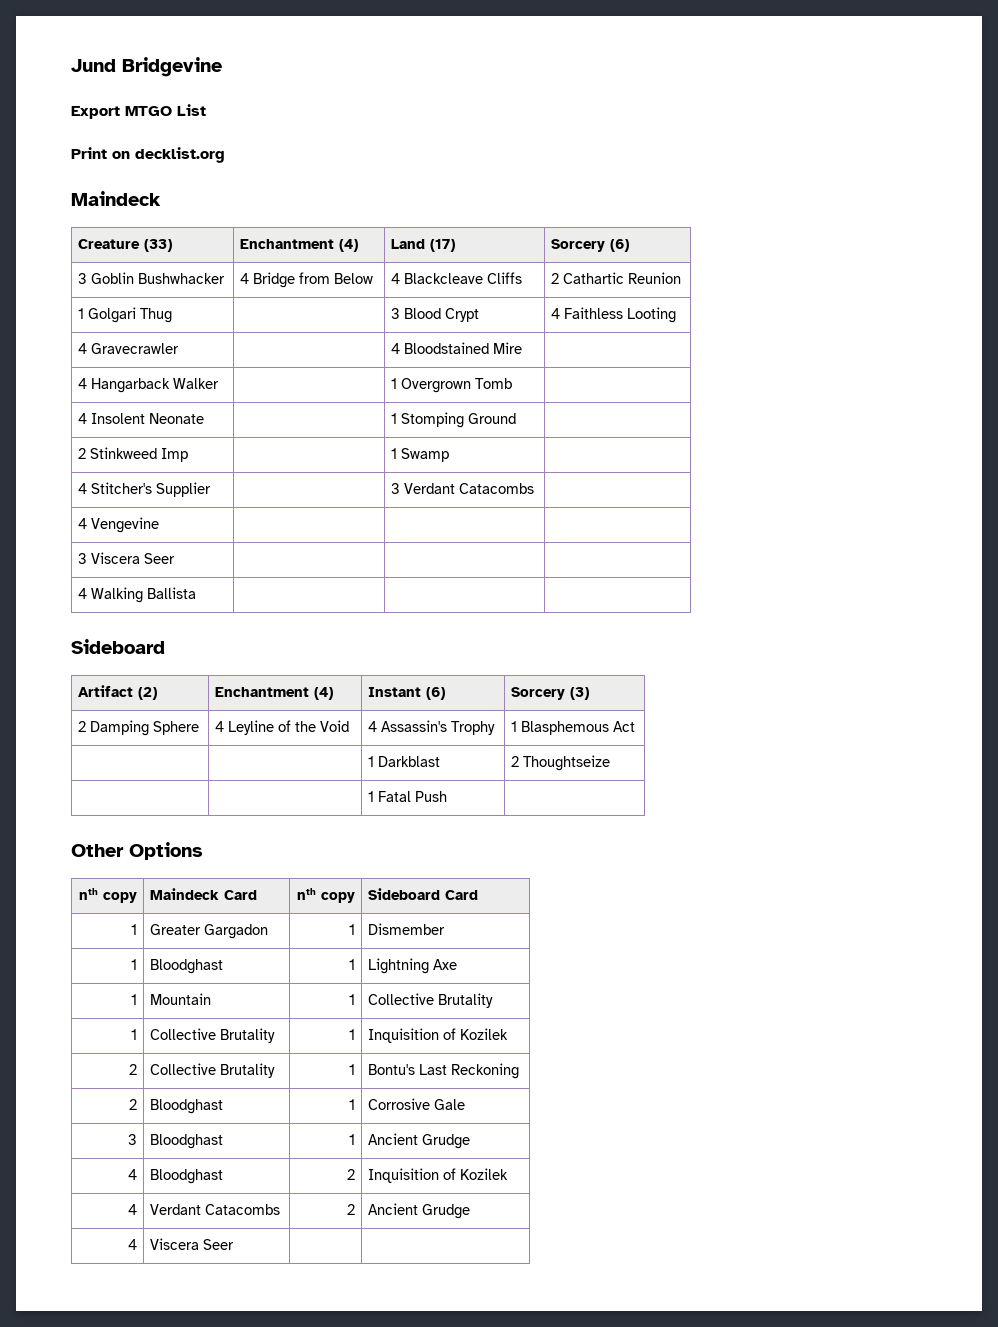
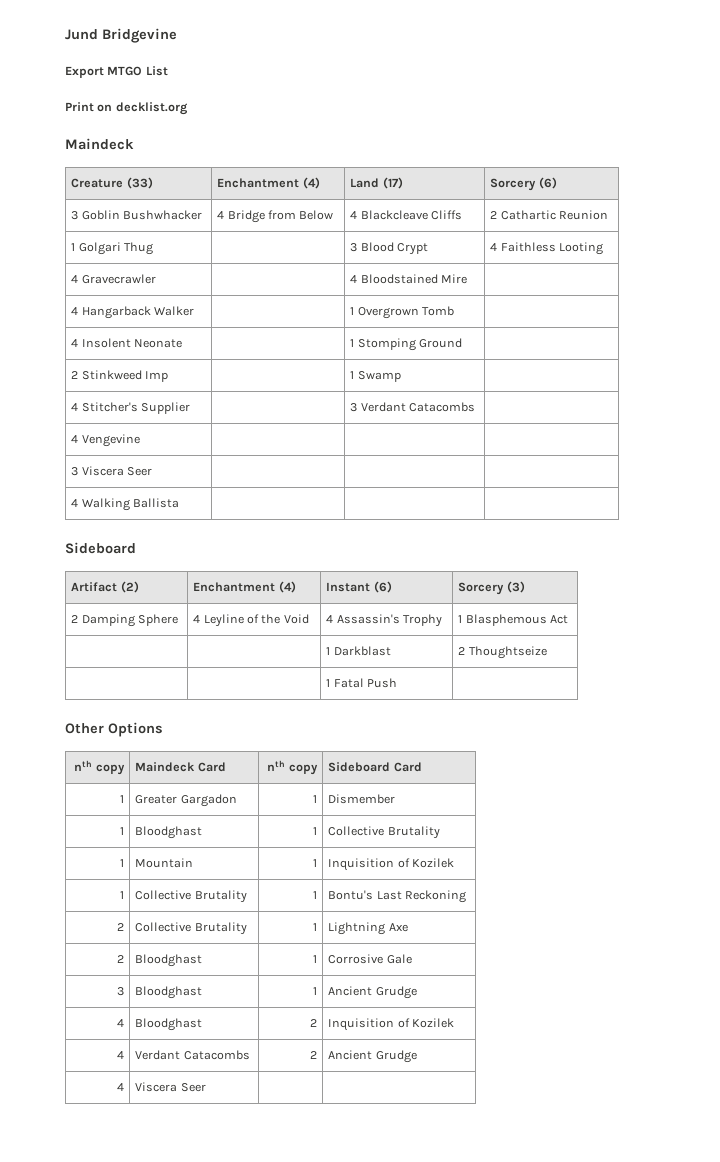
- 1 | Bloodghast | 1 | Lightning Axe
+ 1 | Bloodghast | 1 | Collective Brutality
- 1 | Mountain | 1 | Collective Brutality
- 1 | Collective Brutality | 1 | Inquisition of Kozilek
- 2 | Collective Brutality | 1 | Bontu's Last Reckoning
+ 1 | Mountain | 1 | Inquisition of Kozilek
+ 1 | Collective Brutality | 1 | Bontu's Last Reckoning
+ 2 | Collective Brutality | 1 | Lightning Axe

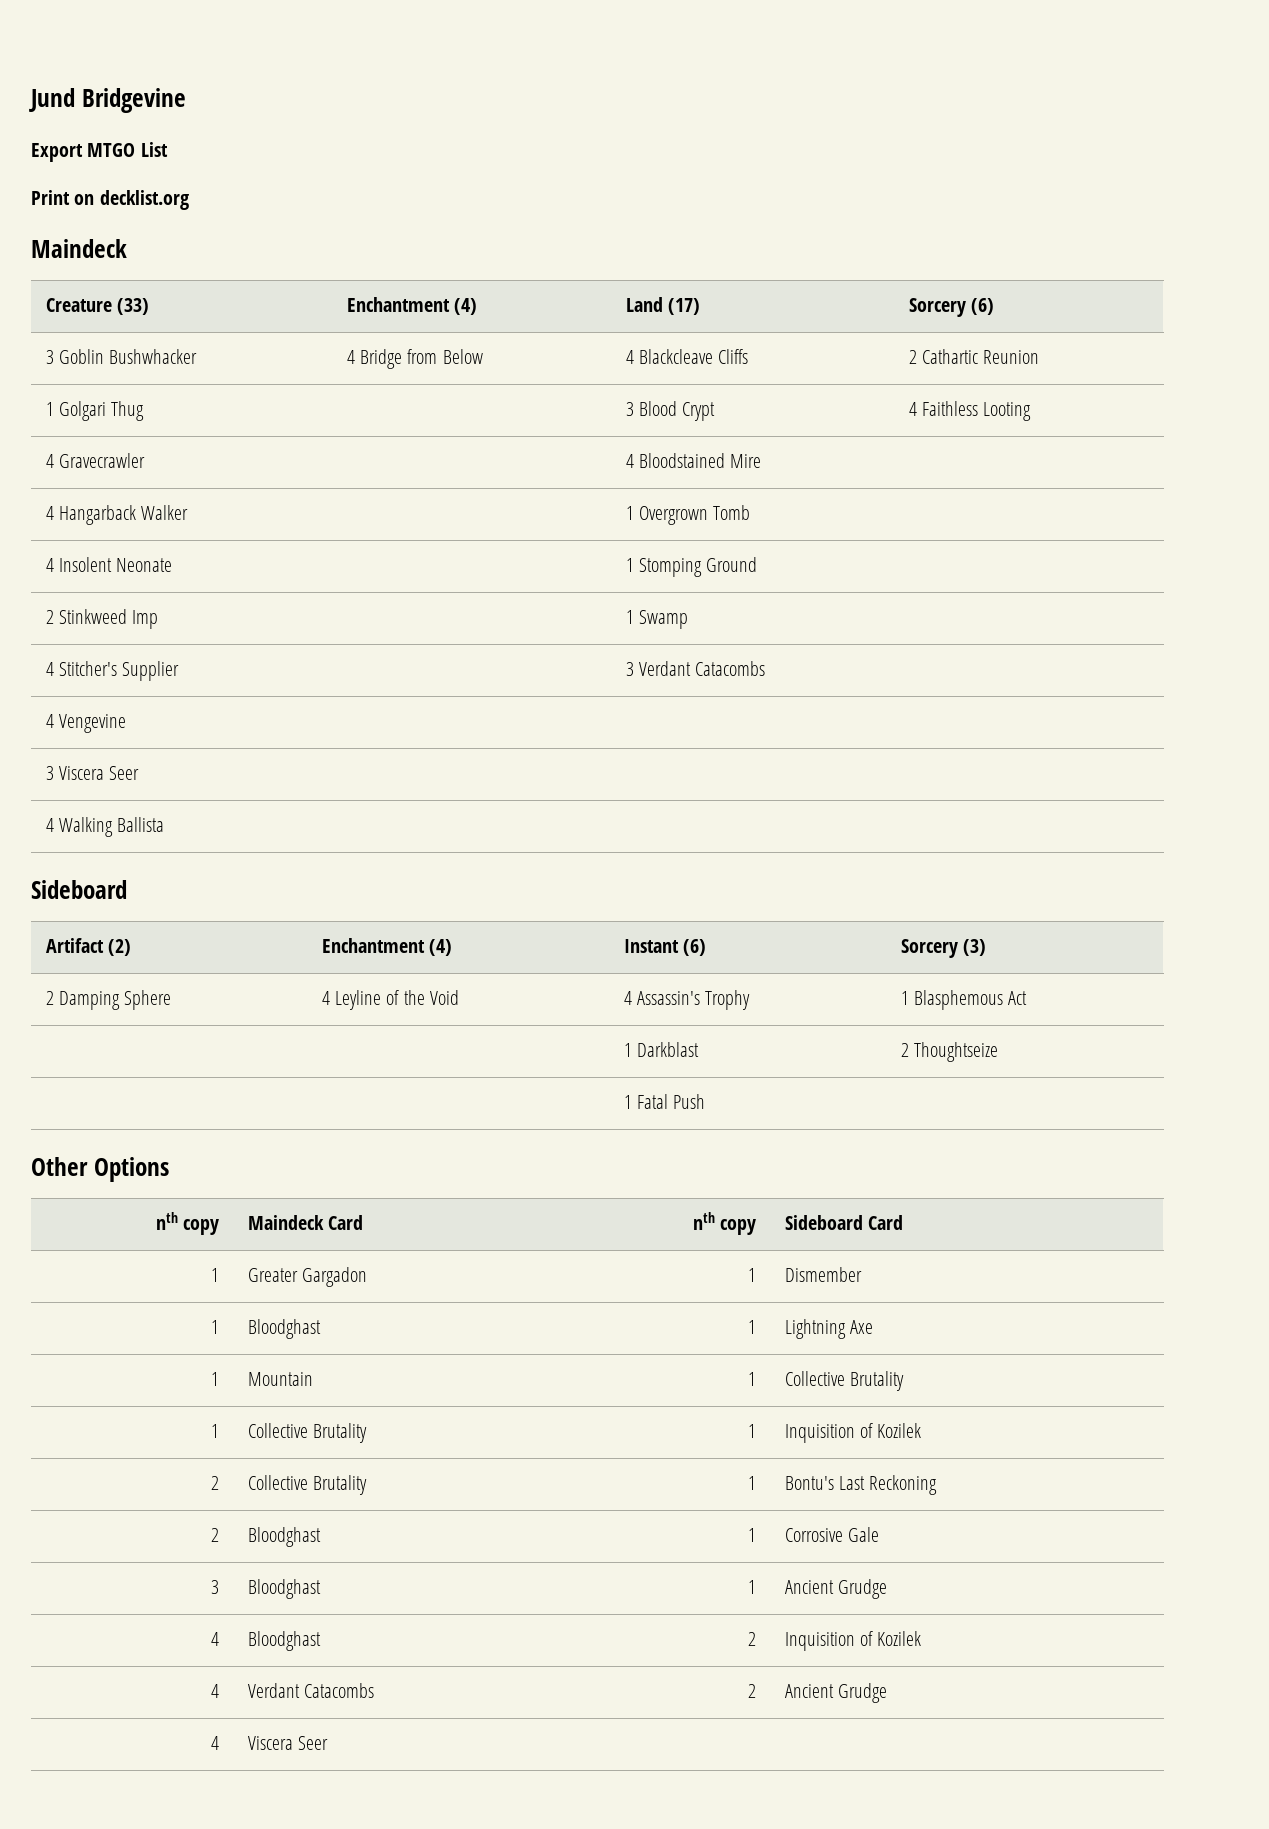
- 1 | Bloodghast | 1 | Collective Brutality
+ 1 | Bloodghast | 1 | Lightning Axe
- 1 | Mountain | 1 | Inquisition of Kozilek
- 1 | Collective Brutality | 1 | Bontu's Last Reckoning
+ 1 | Mountain | 1 | Collective Brutality
+ 1 | Collective Brutality | 1 | Inquisition of Kozilek
+ 2 | Collective Brutality | 1 | Bontu's Last Reckoning
- 2 | Collective Brutality | 1 | Lightning Axe

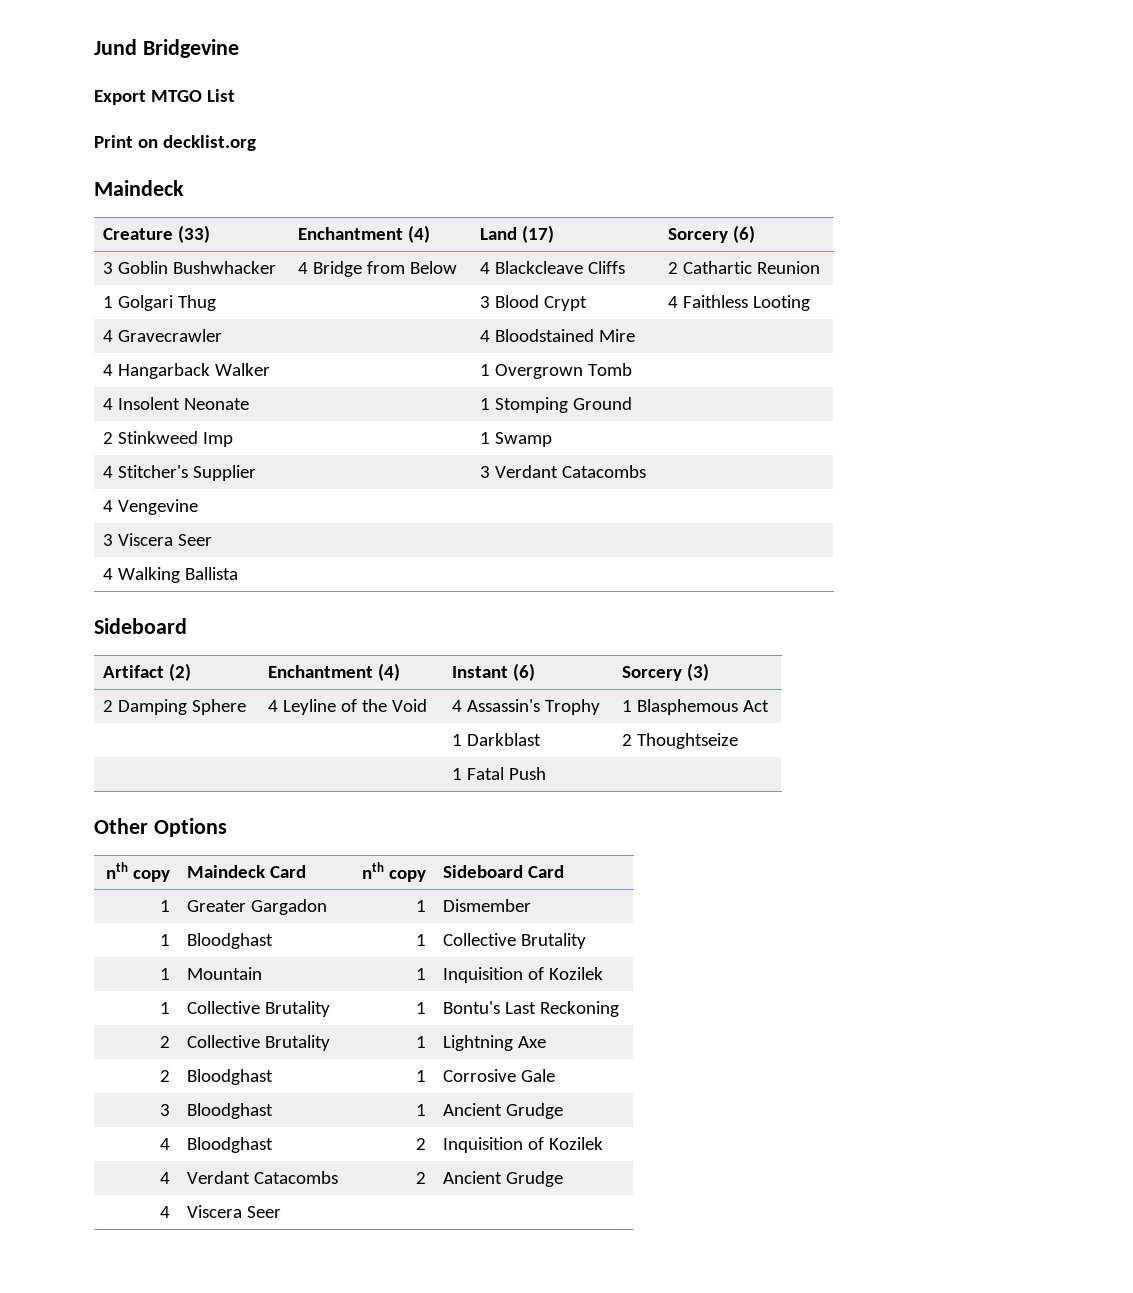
- 1 | Bloodghast | 1 | Lightning Axe
+ 1 | Bloodghast | 1 | Collective Brutality
- 1 | Mountain | 1 | Collective Brutality
- 1 | Collective Brutality | 1 | Inquisition of Kozilek
- 2 | Collective Brutality | 1 | Bontu's Last Reckoning
+ 1 | Mountain | 1 | Inquisition of Kozilek
+ 1 | Collective Brutality | 1 | Bontu's Last Reckoning
+ 2 | Collective Brutality | 1 | Lightning Axe

